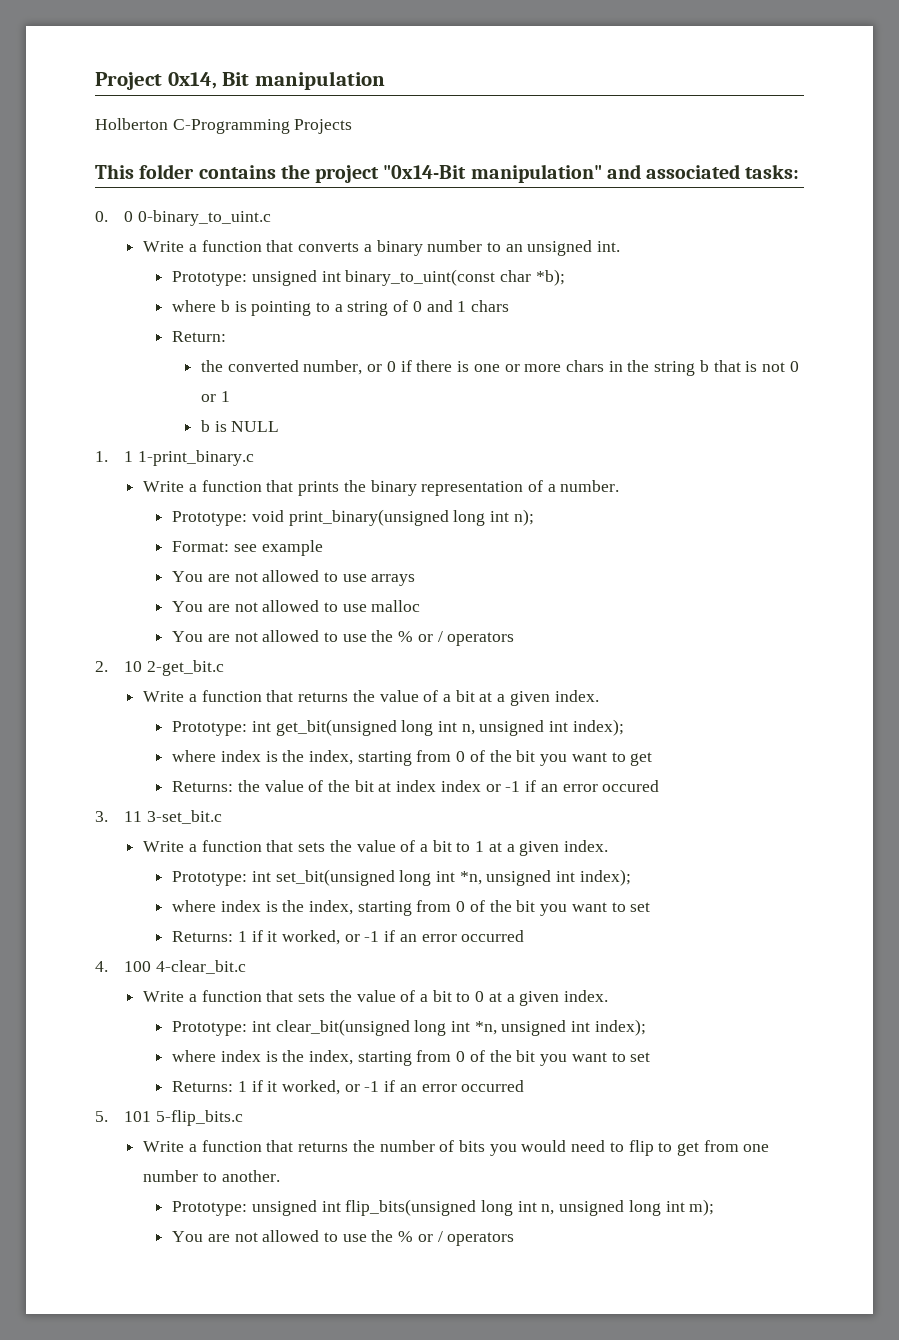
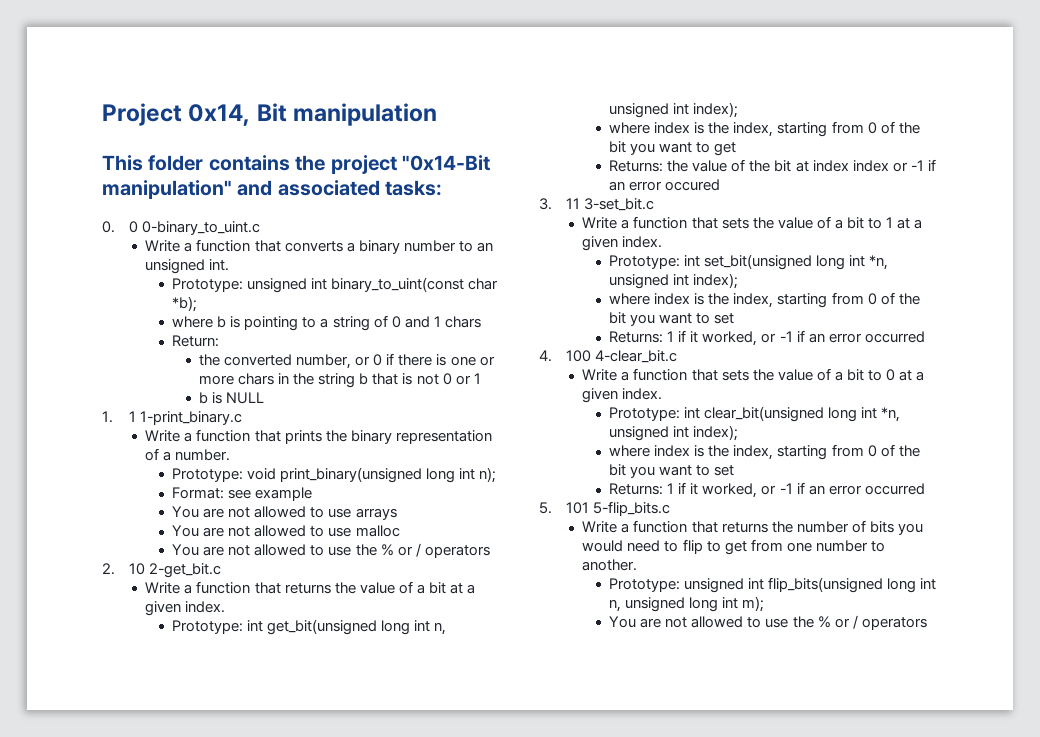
- Holberton C-Programming Projects

